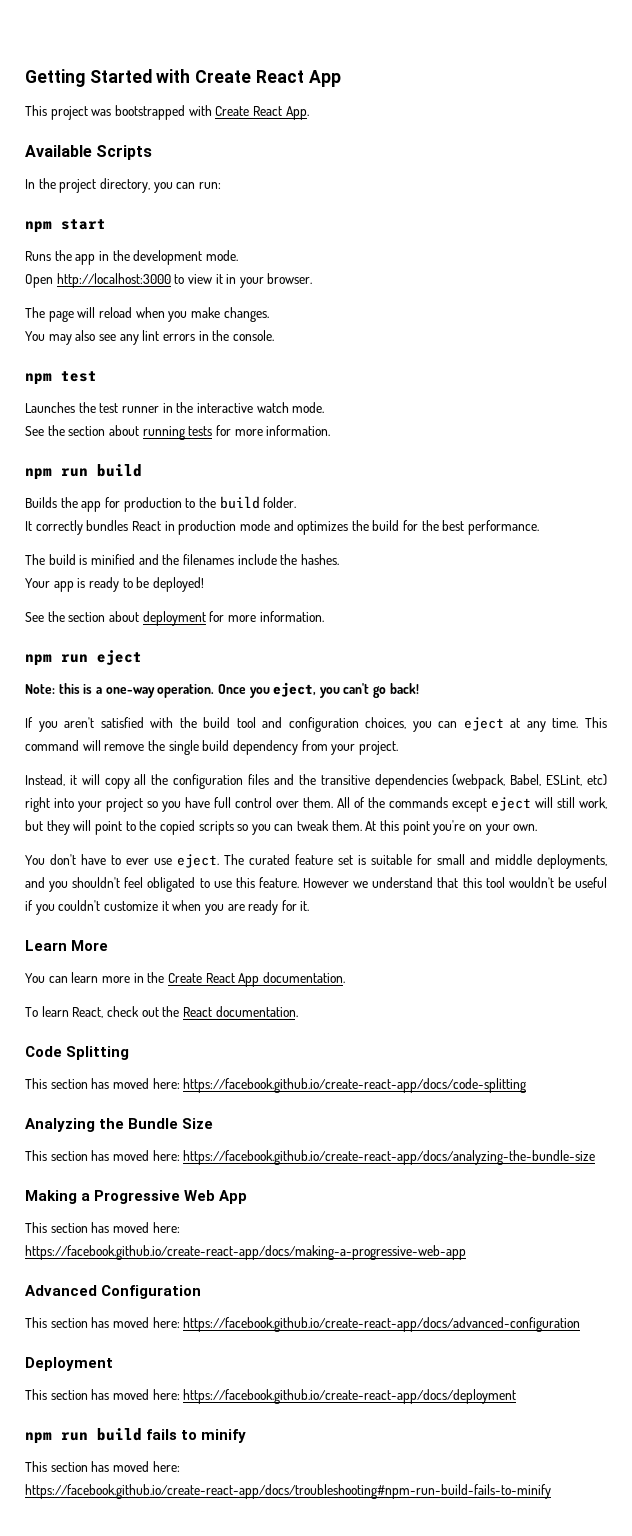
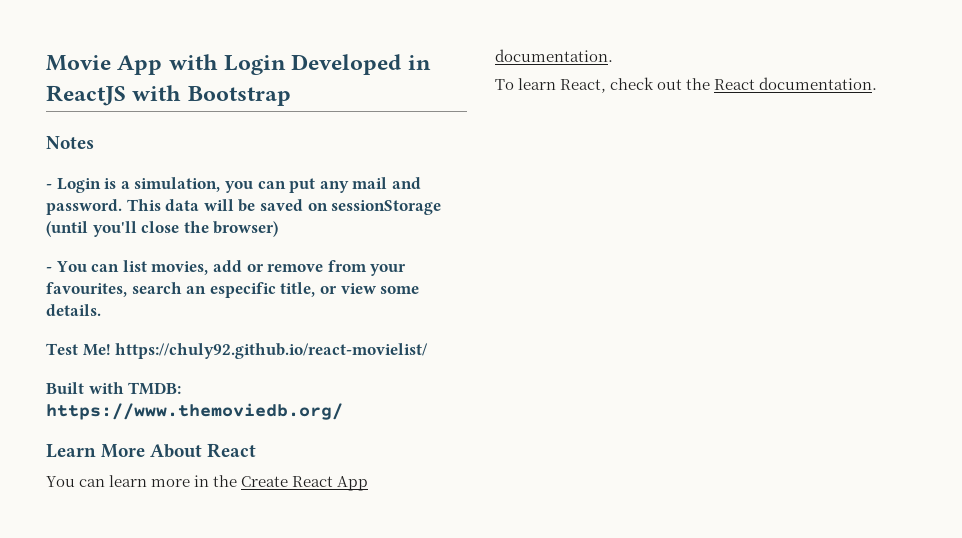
- Getting Started with Create React App
- This project was bootstrapped with Create React App.
- Available Scripts
- In the project directory, you can run:
- npm start
- Runs the app in the development mode.
- Open http://localhost:3000 to view it in your browser.
- The page will reload when you make changes.
- You may also see any lint errors in the console.
- npm test
- Launches the test runner in the interactive watch mode.
- See the section about running tests for more information.
- npm run build
- Builds the app for production to the build folder.
- It correctly bundles React in production mode and optimizes the build for the best performance.
- The build is minified and the filenames include the hashes.
- Your app is ready to be deployed!
- See the section about deployment for more information.
- npm run eject
- Note: this is a one-way operation. Once you eject, you can't go back!
- If you aren't satisfied with the build tool and configuration choices, you can eject at any time. This command will remove the single build dependency from your project.
- Instead, it will copy all the configuration files and the transitive dependencies (webpack, Babel, ESLint, etc) right into your project so you have full control over them. All of the commands except eject will still work, but they will point to the copied scripts so you can tweak them. At this point you're on your own.
- You don't have to ever use eject. The curated feature set is suitable for small and middle deployments, and you shouldn't feel obligated to use this feature. However we understand that this tool wouldn't be useful if you couldn't customize it when you are ready for it.
+ Movie App with Login Developed in ReactJS with Bootstrap
+ Notes
+ - Login is a simulation, you can put any mail and password. This data will be saved on sessionStorage (until you'll close the browser)
+ - You can list movies, add or remove from your favourites, search an especific title, or view some details.
+ Test Me! https://chuly92.github.io/react-movielist/
+ Built with TMDB: https://www.themoviedb.org/
- Learn More
+ Learn More About React
- Code Splitting
- This section has moved here: https://facebook.github.io/create-react-app/docs/code-splitting
- Analyzing the Bundle Size
- This section has moved here: https://facebook.github.io/create-react-app/docs/analyzing-the-bundle-size
- Making a Progressive Web App
- This section has moved here: https://facebook.github.io/create-react-app/docs/making-a-progressive-web-app
- Advanced Configuration
- This section has moved here: https://facebook.github.io/create-react-app/docs/advanced-configuration
- Deployment
- This section has moved here: https://facebook.github.io/create-react-app/docs/deployment
- npm run build fails to minify
- This section has moved here: https://facebook.github.io/create-react-app/docs/troubleshooting#npm-run-build-fails-to-minify

